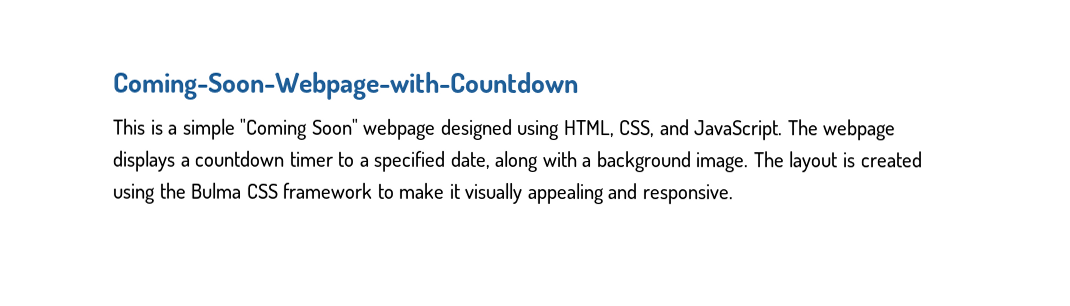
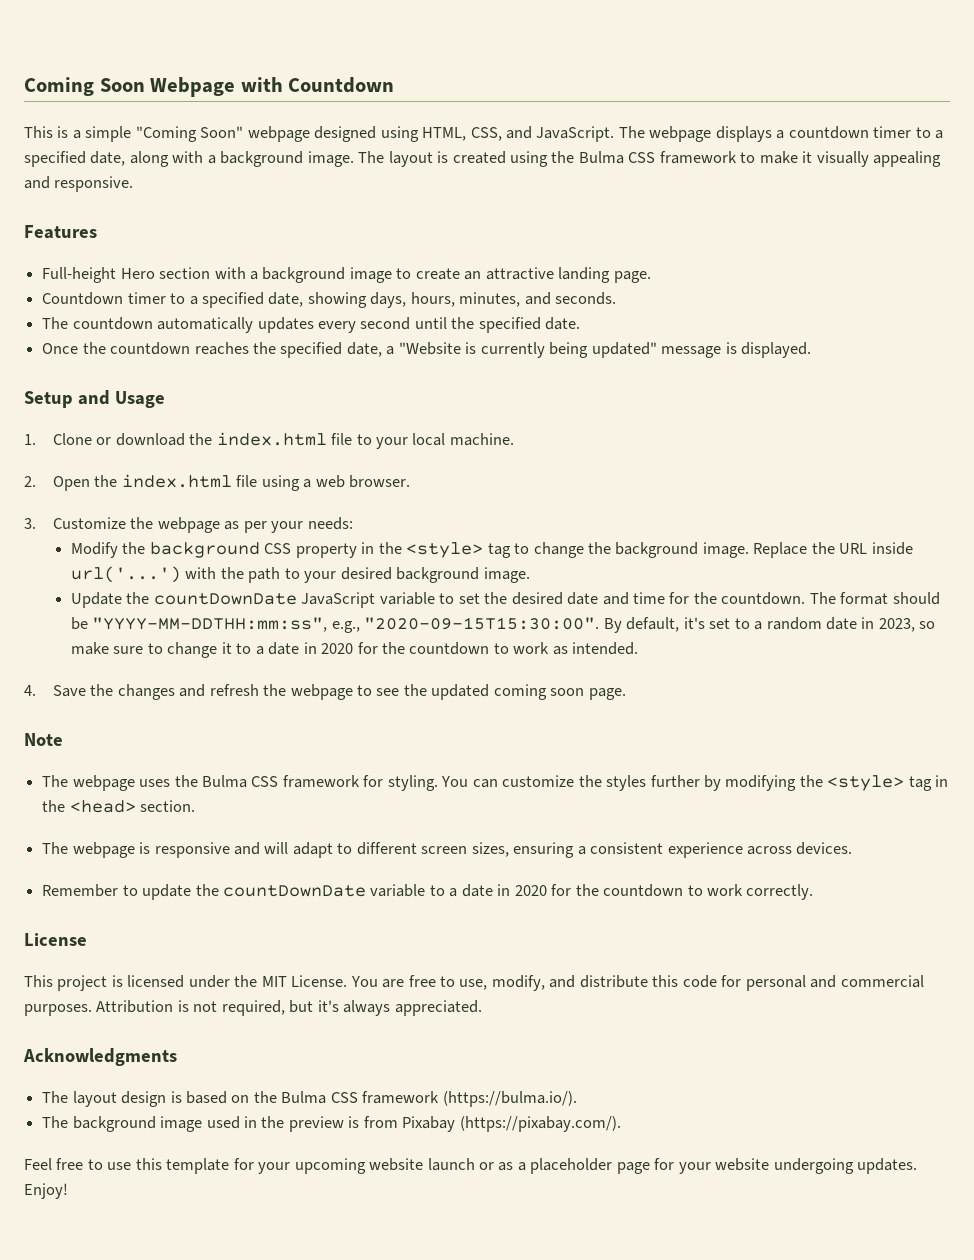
- Coming-Soon-Webpage-with-Countdown
+ Coming Soon Webpage with Countdown
+ Features
+ Full-height Hero section with a background image to create an attractive landing page.
+ Countdown timer to a specified date, showing days, hours, minutes, and seconds.
+ The countdown automatically updates every second until the specified date.
+ Once the countdown reaches the specified date, a "Website is currently being updated" message is displayed.
+ Setup and Usage
+ 1. Clone or download the index.html file to your local machine.
+ 2. Open the index.html file using a web browser.
+ 3. Customize the webpage as per your needs:
+ Modify the background CSS property in the <style> tag to change the background image. Replace the URL inside url('...') with the path to your desired background image.
+ Update the countDownDate JavaScript variable to set the desired date and time for the countdown. The format should be "YYYY-MM-DDTHH:mm:ss", e.g., "2020-09-15T15:30:00". By default, it's set to a random date in 2023, so make sure to change it to a date in 2020 for the countdown to work as intended.
+ 4. Save the changes and refresh the webpage to see the updated coming soon page.
+ Note
+ The webpage uses the Bulma CSS framework for styling. You can customize the styles further by modifying the <style> tag in the <head> section.
+ The webpage is responsive and will adapt to different screen sizes, ensuring a consistent experience across devices.
+ Remember to update the countDownDate variable to a date in 2020 for the countdown to work correctly.
+ License
+ This project is licensed under the MIT License. You are free to use, modify, and distribute this code for personal and commercial purposes. Attribution is not required, but it's always appreciated.
+ Acknowledgments
+ The layout design is based on the Bulma CSS framework (https://bulma.io/).
+ The background image used in the preview is from Pixabay (https://pixabay.com/).
+ Feel free to use this template for your upcoming website launch or as a placeholder page for your website undergoing updates. Enjoy!

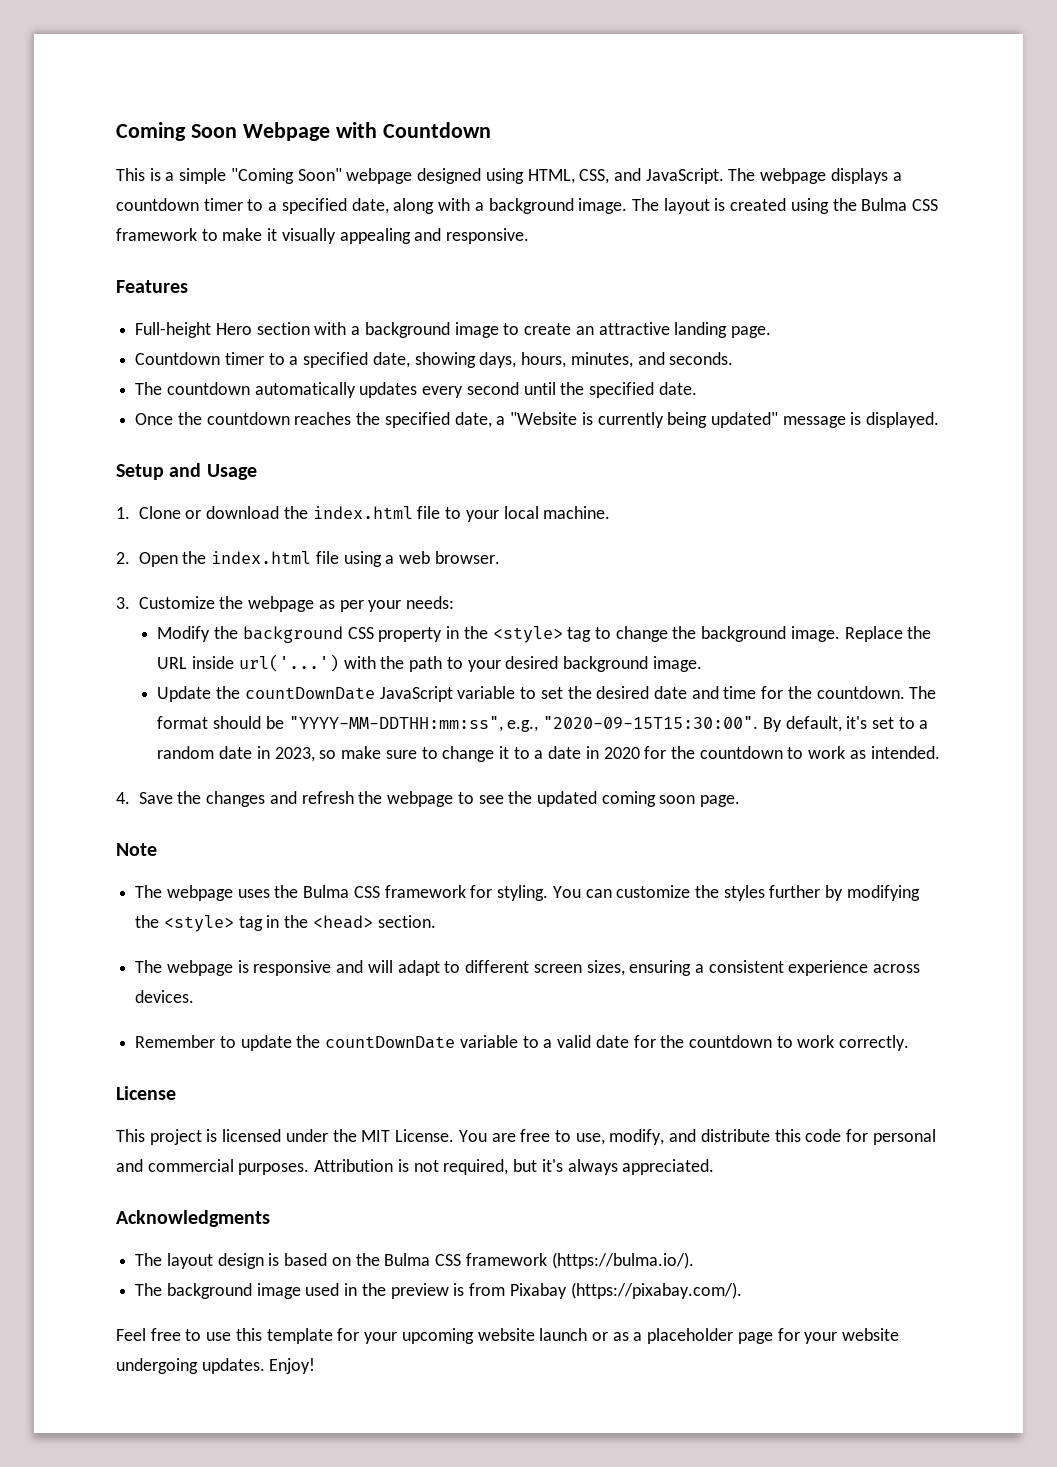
- Remember to update the countDownDate variable to a date in 2020 for the countdown to work correctly.
+ Remember to update the countDownDate variable to a valid date for the countdown to work correctly.

